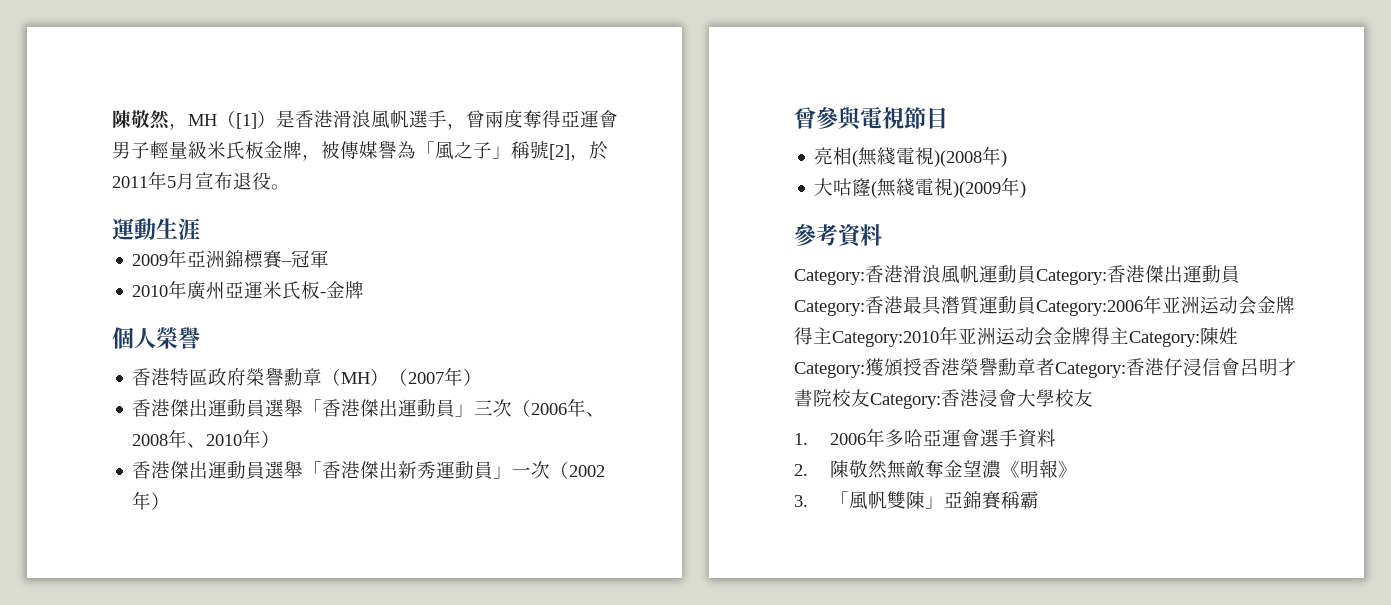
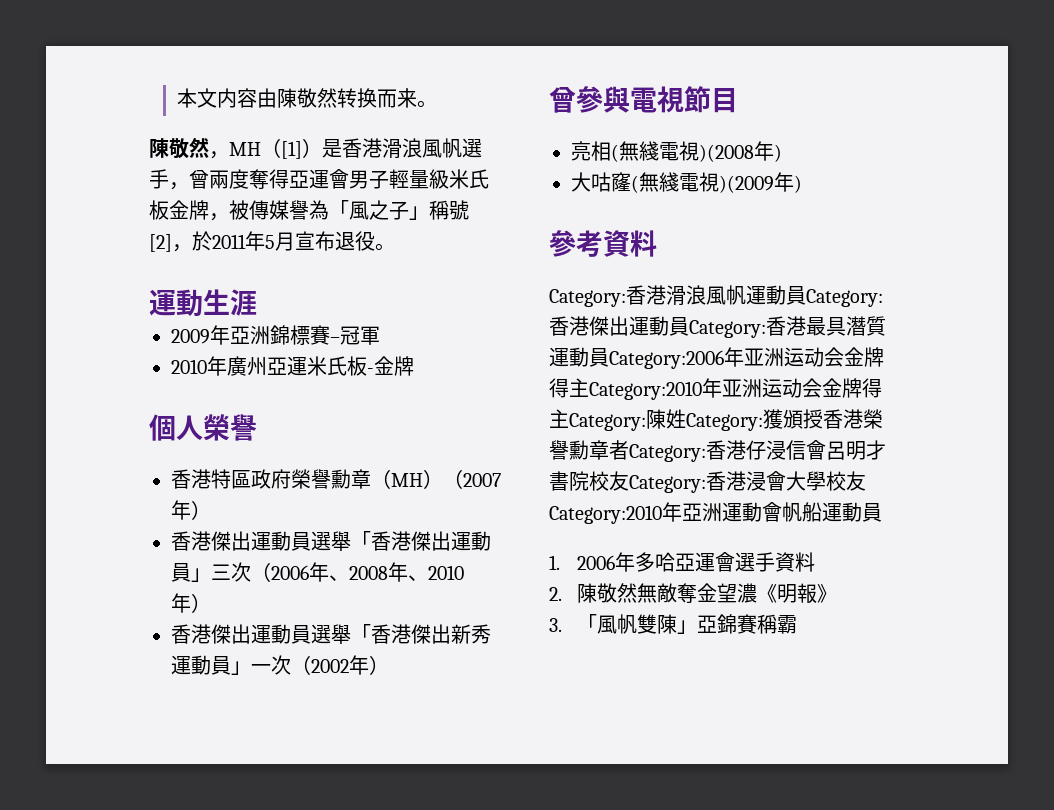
+ 本文内容由陳敬然转换而来。
- Category:香港滑浪風帆運動員Category:香港傑出運動員Category:香港最具潛質運動員Category:2006年亚洲运动会金牌得主Category:2010年亚洲运动会金牌得主Category:陳姓Category:獲頒授香港榮譽勳章者Category:香港仔浸信會呂明才書院校友Category:香港浸會大學校友
+ Category:香港滑浪風帆運動員Category:香港傑出運動員Category:香港最具潛質運動員Category:2006年亚洲运动会金牌得主Category:2010年亚洲运动会金牌得主Category:陳姓Category:獲頒授香港榮譽勳章者Category:香港仔浸信會呂明才書院校友Category:香港浸會大學校友Category:2010年亞洲運動會帆船運動員

